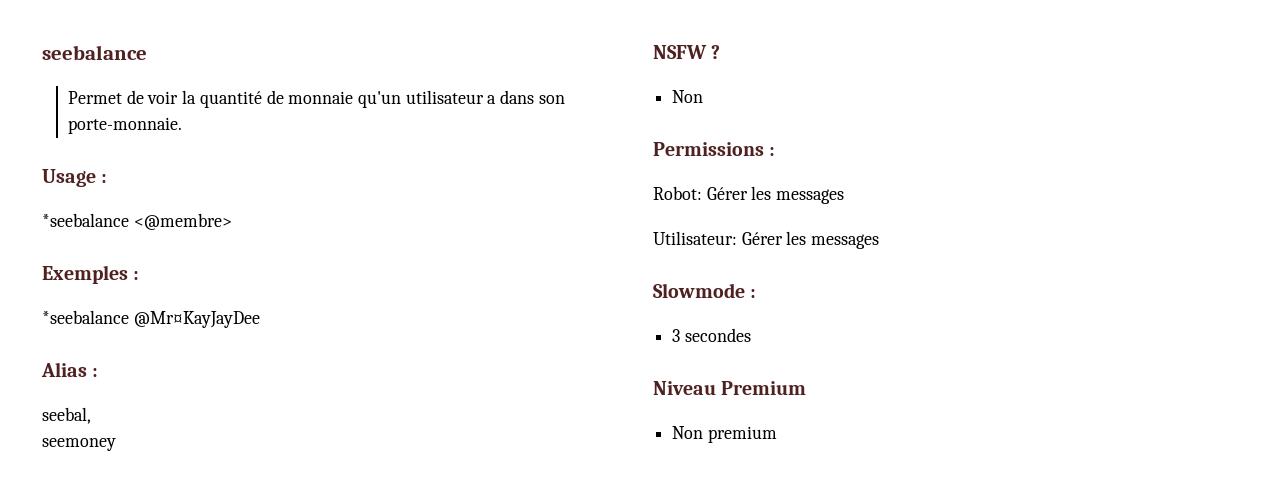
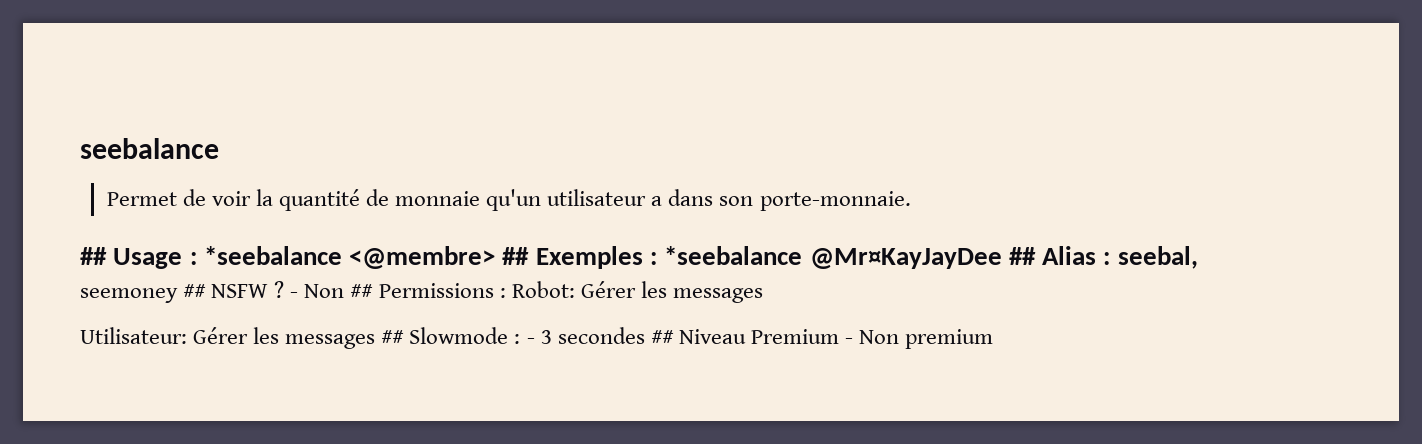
- Usage :
- *seebalance <@membre>
- Exemples :
- *seebalance @Mr¤KayJayDee
- Alias :
- seebal,
+ ## Usage : *seebalance <@membre> ## Exemples : *seebalance @Mr¤KayJayDee ## Alias : seebal,
- seemoney
- NSFW ?
- Non
- Permissions :
- Robot: Gérer les messages
+ seemoney ## NSFW ? - Non ## Permissions : Robot: Gérer les messages
- Utilisateur: Gérer les messages
- Slowmode :
- 3 secondes
- Niveau Premium
- Non premium
+ Utilisateur: Gérer les messages ## Slowmode : - 3 secondes ## Niveau Premium - Non premium

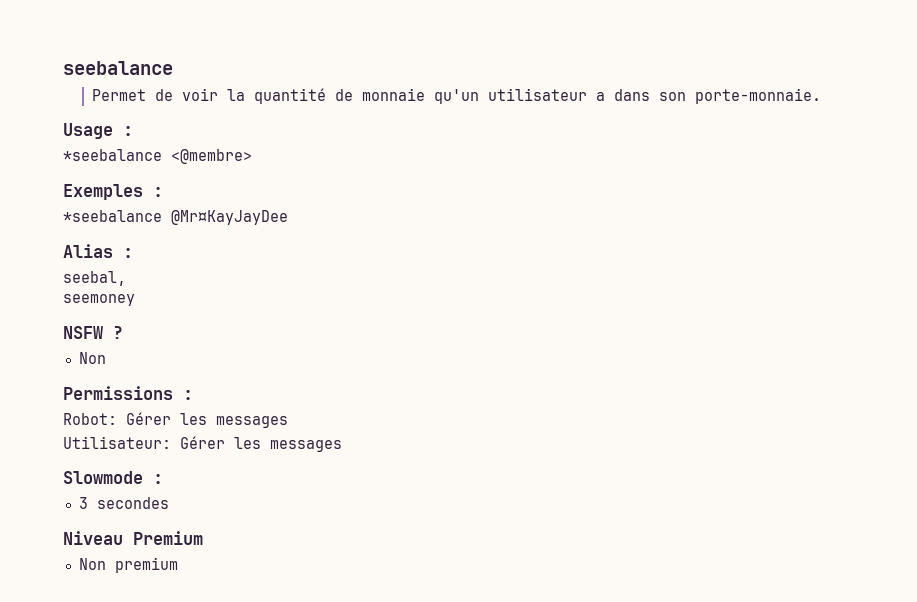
- ## Usage : *seebalance <@membre> ## Exemples : *seebalance @Mr¤KayJayDee ## Alias : seebal,
+ Usage :
+ *seebalance <@membre>
+ Exemples :
+ *seebalance @Mr¤KayJayDee
+ Alias :
+ seebal,
- seemoney ## NSFW ? - Non ## Permissions : Robot: Gérer les messages
+ seemoney
+ NSFW ?
+ Non
+ Permissions :
+ Robot: Gérer les messages
- Utilisateur: Gérer les messages ## Slowmode : - 3 secondes ## Niveau Premium - Non premium
+ Utilisateur: Gérer les messages
+ Slowmode :
+ 3 secondes
+ Niveau Premium
+ Non premium

